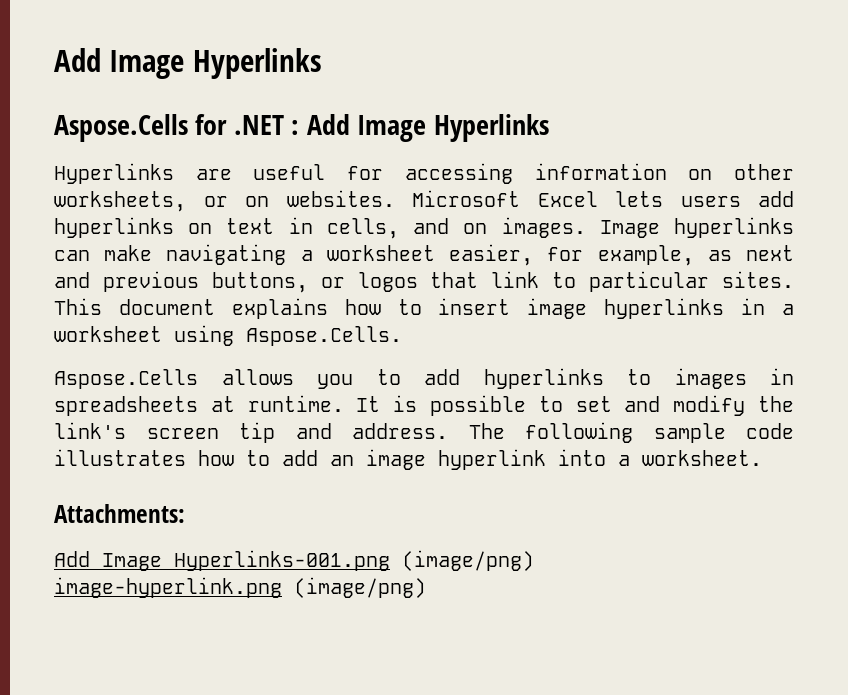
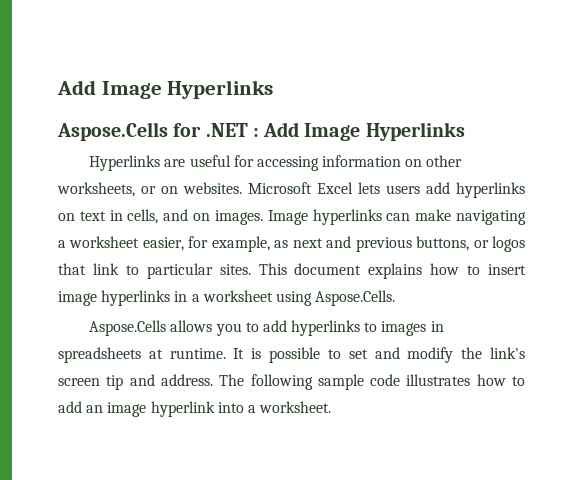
- Attachments:
- Add Image Hyperlinks-001.png (image/png)
- image-hyperlink.png (image/png)

